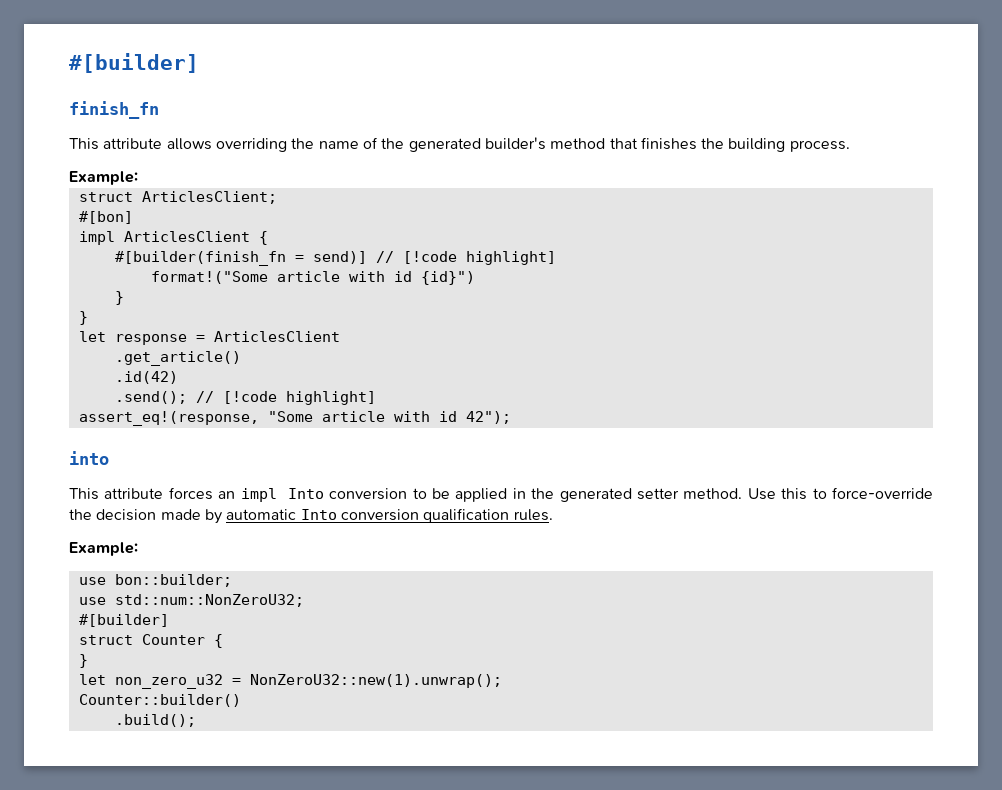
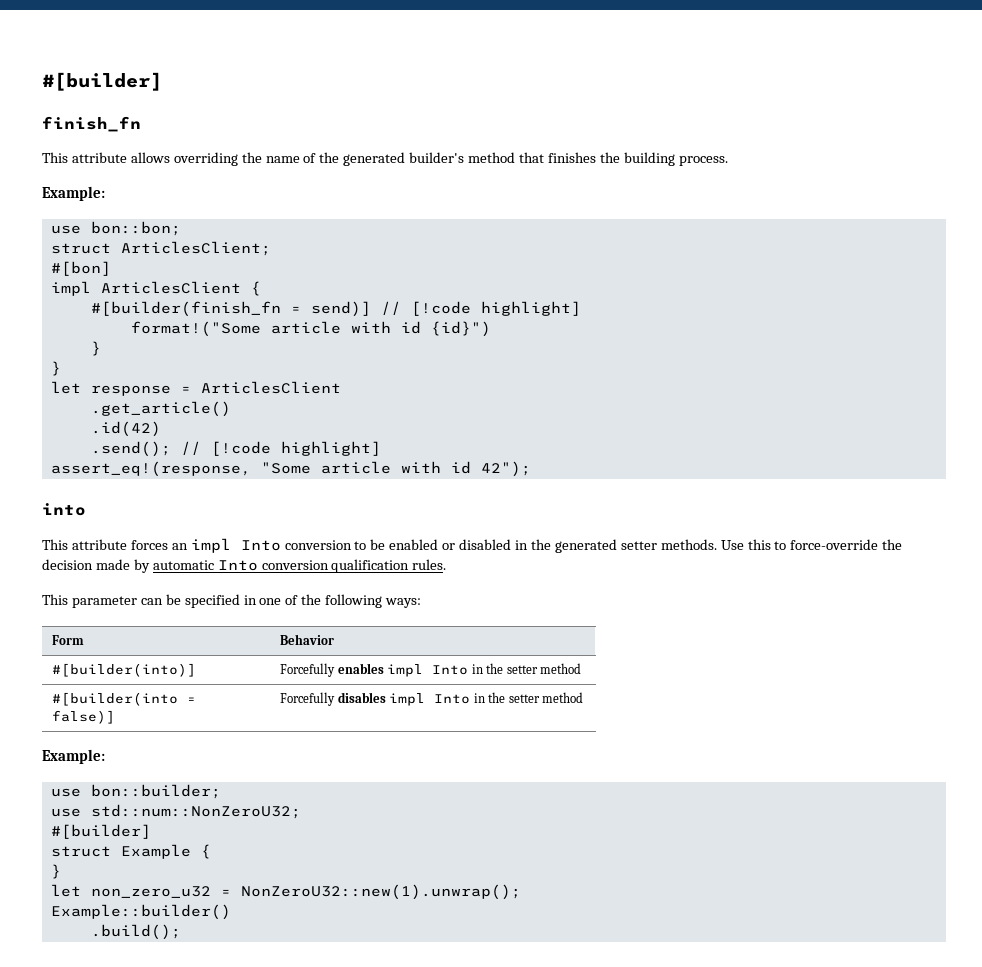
+ use bon::bon;
- This attribute forces an impl Into conversion to be applied in the generated setter method.
+ This attribute forces an impl Into conversion to be enabled or disabled in the generated setter methods.
+ This parameter can be specified in one of the following ways:
+ Form | Behavior
+ #[builder(into)] | Forcefully enables impl Into in the setter method
+ #[builder(into = false)] | Forcefully disables impl Into in the setter method
- struct Counter {
+ struct Example {
- Counter::builder()
+ Example::builder()

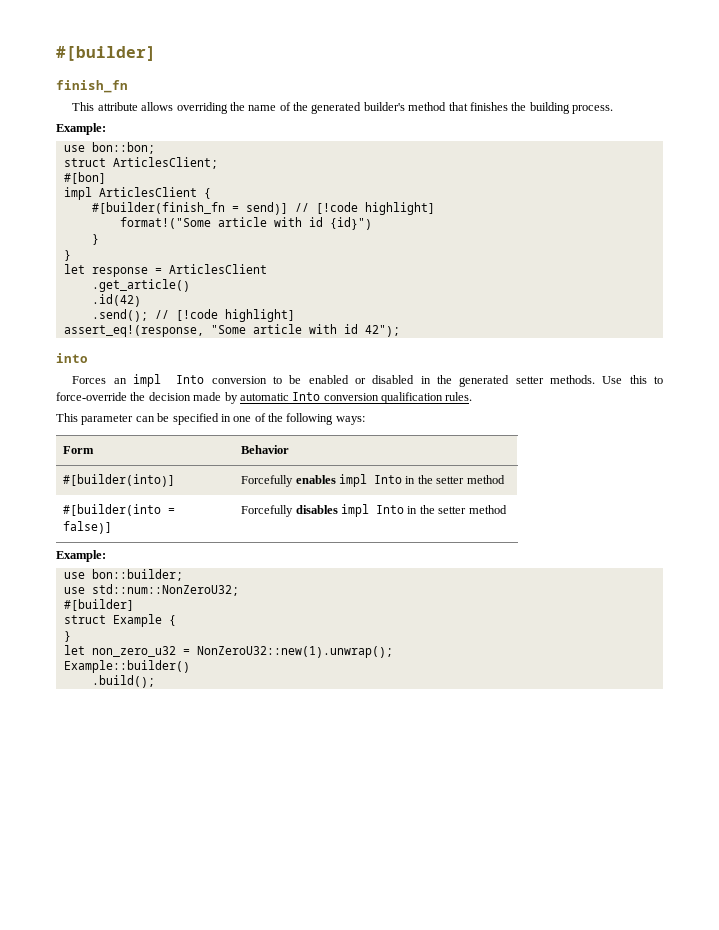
- This attribute forces an impl Into conversion to be enabled or disabled in the generated setter methods.
+ Forces an impl Into conversion to be enabled or disabled in the generated setter methods.

